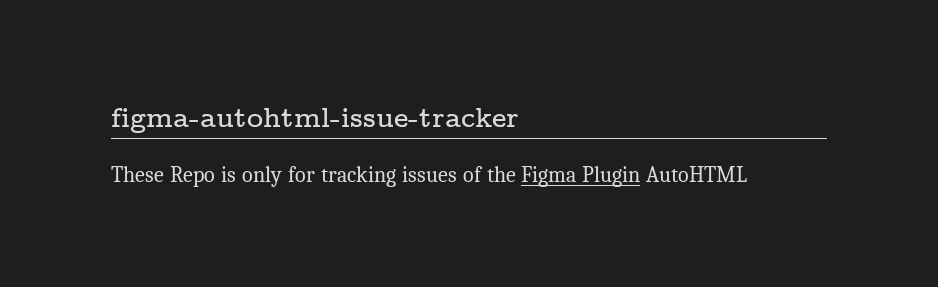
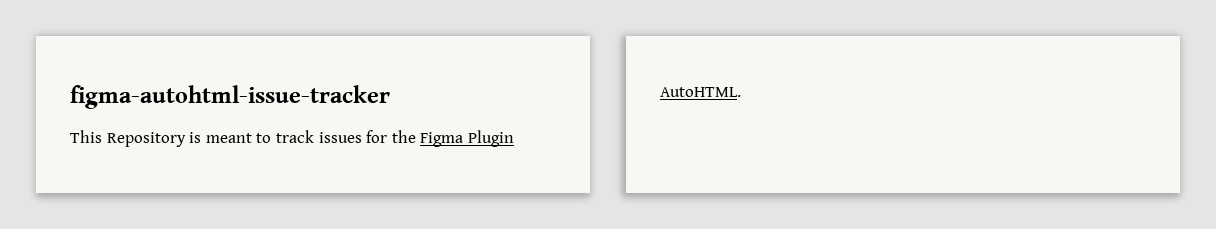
- These Repo is only for tracking issues of the Figma Plugin AutoHTML
+ This Repository is meant to track issues for the Figma Plugin AutoHTML.

